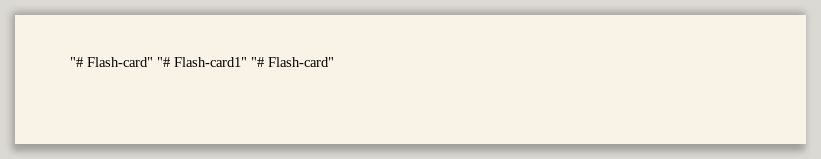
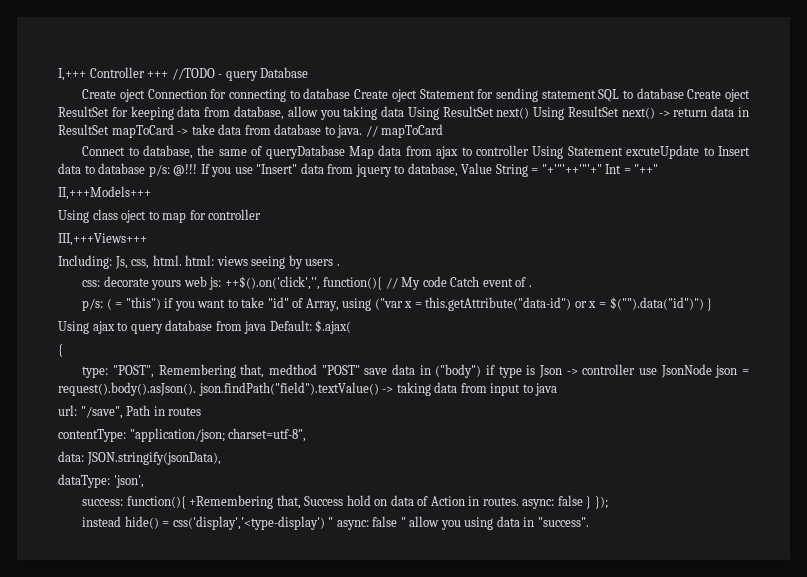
- "# Flash-card" "# Flash-card1" "# Flash-card"
+ I,+++ Controller +++ //TODO - query Database
+ Create oject Connection for connecting to database Create oject Statement for sending statement SQL to database Create oject ResultSet for keeping data from database, allow you taking data Using ResultSet next() Using ResultSet next() -> return data in ResultSet mapToCard -> take data from database to java. // mapToCard
+ Connect to database, the same of queryDatabase Map data from ajax to controller Using Statement excuteUpdate to Insert data to database p/s: @!!! If you use "Insert" data from jquery to database, Value String = "+'"'++'"'+" Int = "++"
+ II,+++Models+++
+ Using class oject to map for controller
+ III,+++Views+++
+ Including: Js, css, html. html: views seeing by users .
+ css: decorate yours web js: ++$().on('click','', function(){ // My code Catch event of .
+ p/s: ( = "this") if you want to take "id" of Array, using ("var x = this.getAttribute("data-id") or x = $("").data("id")") }
+ Using ajax to query database from java Default: $.ajax(
+ {
+ type: "POST", Remembering that, medthod "POST" save data in ("body") if type is Json -> controller use JsonNode json = request().body().asJson(). json.findPath("field").textValue() -> taking data from input to java
+ url: "/save", Path in routes
+ contentType: "application/json; charset=utf-8",
+ data: JSON.stringify(jsonData),
+ dataType: 'json',
+ success: function(){ +Remembering that, Success hold on data of Action in routes. async: false } });
+ instead hide() = css('display','<type-display') " async: false " allow you using data in "success".

